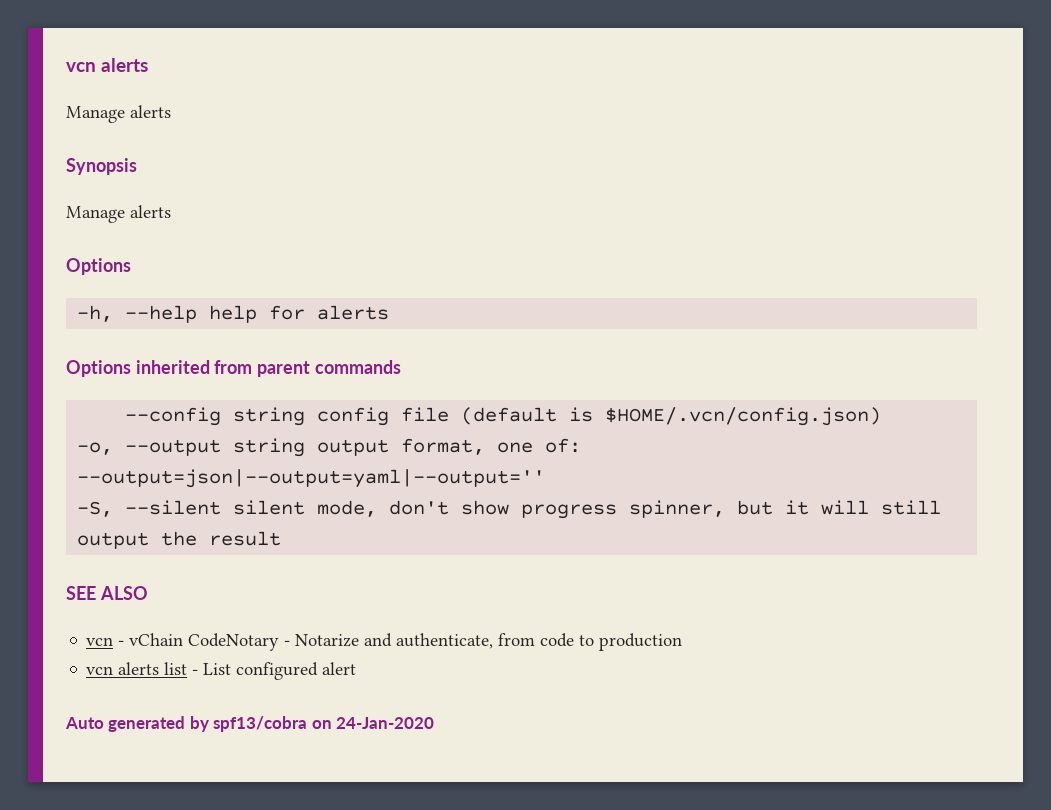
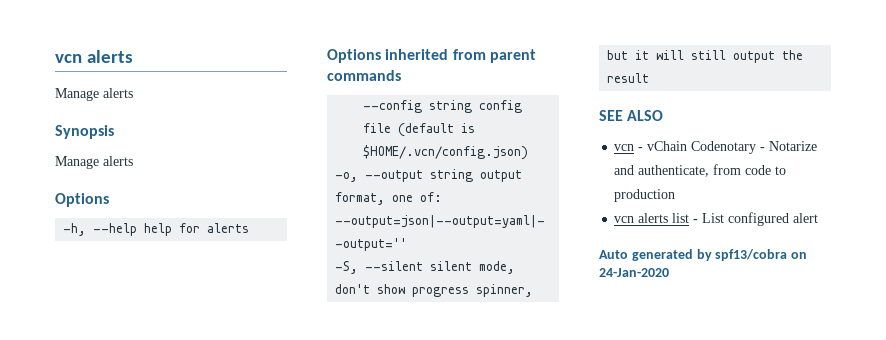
- vcn - vChain CodeNotary - Notarize and authenticate, from code to production
+ vcn - vChain Codenotary - Notarize and authenticate, from code to production

